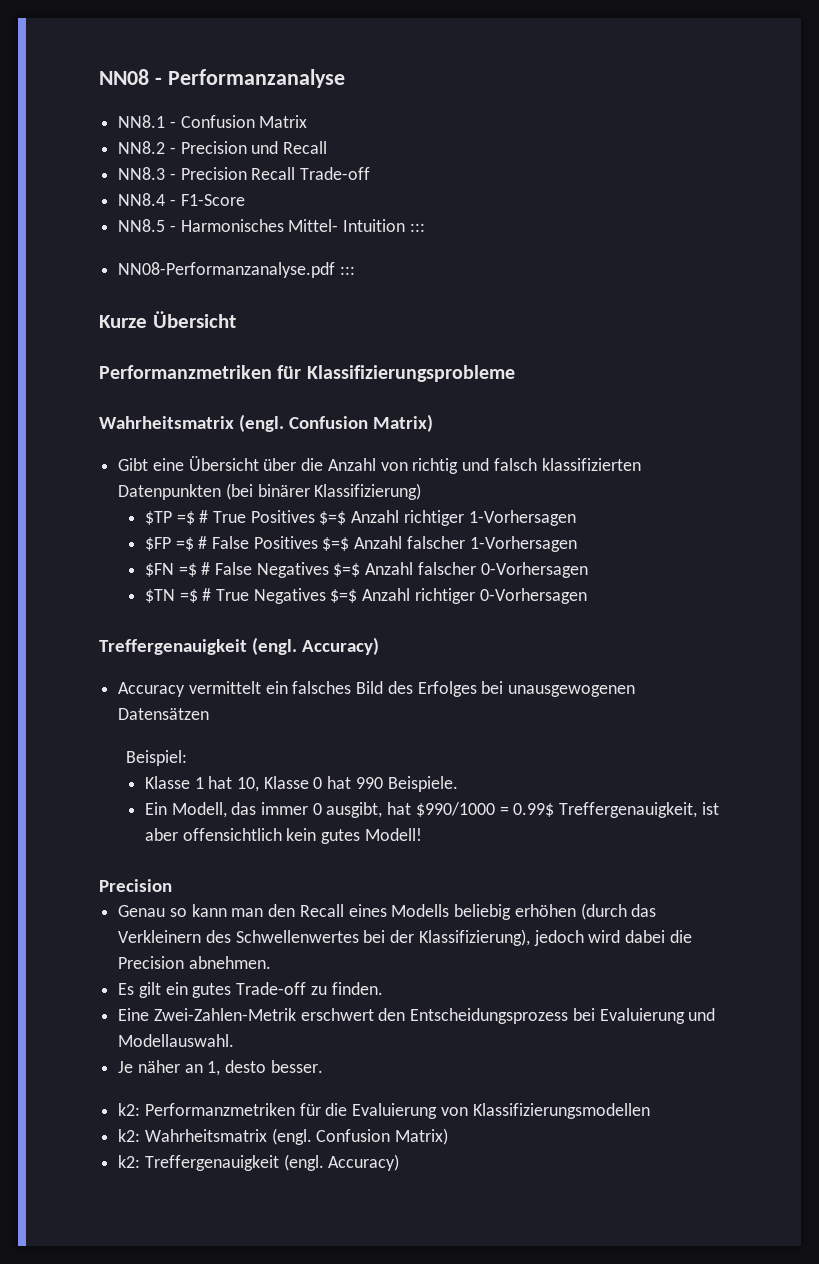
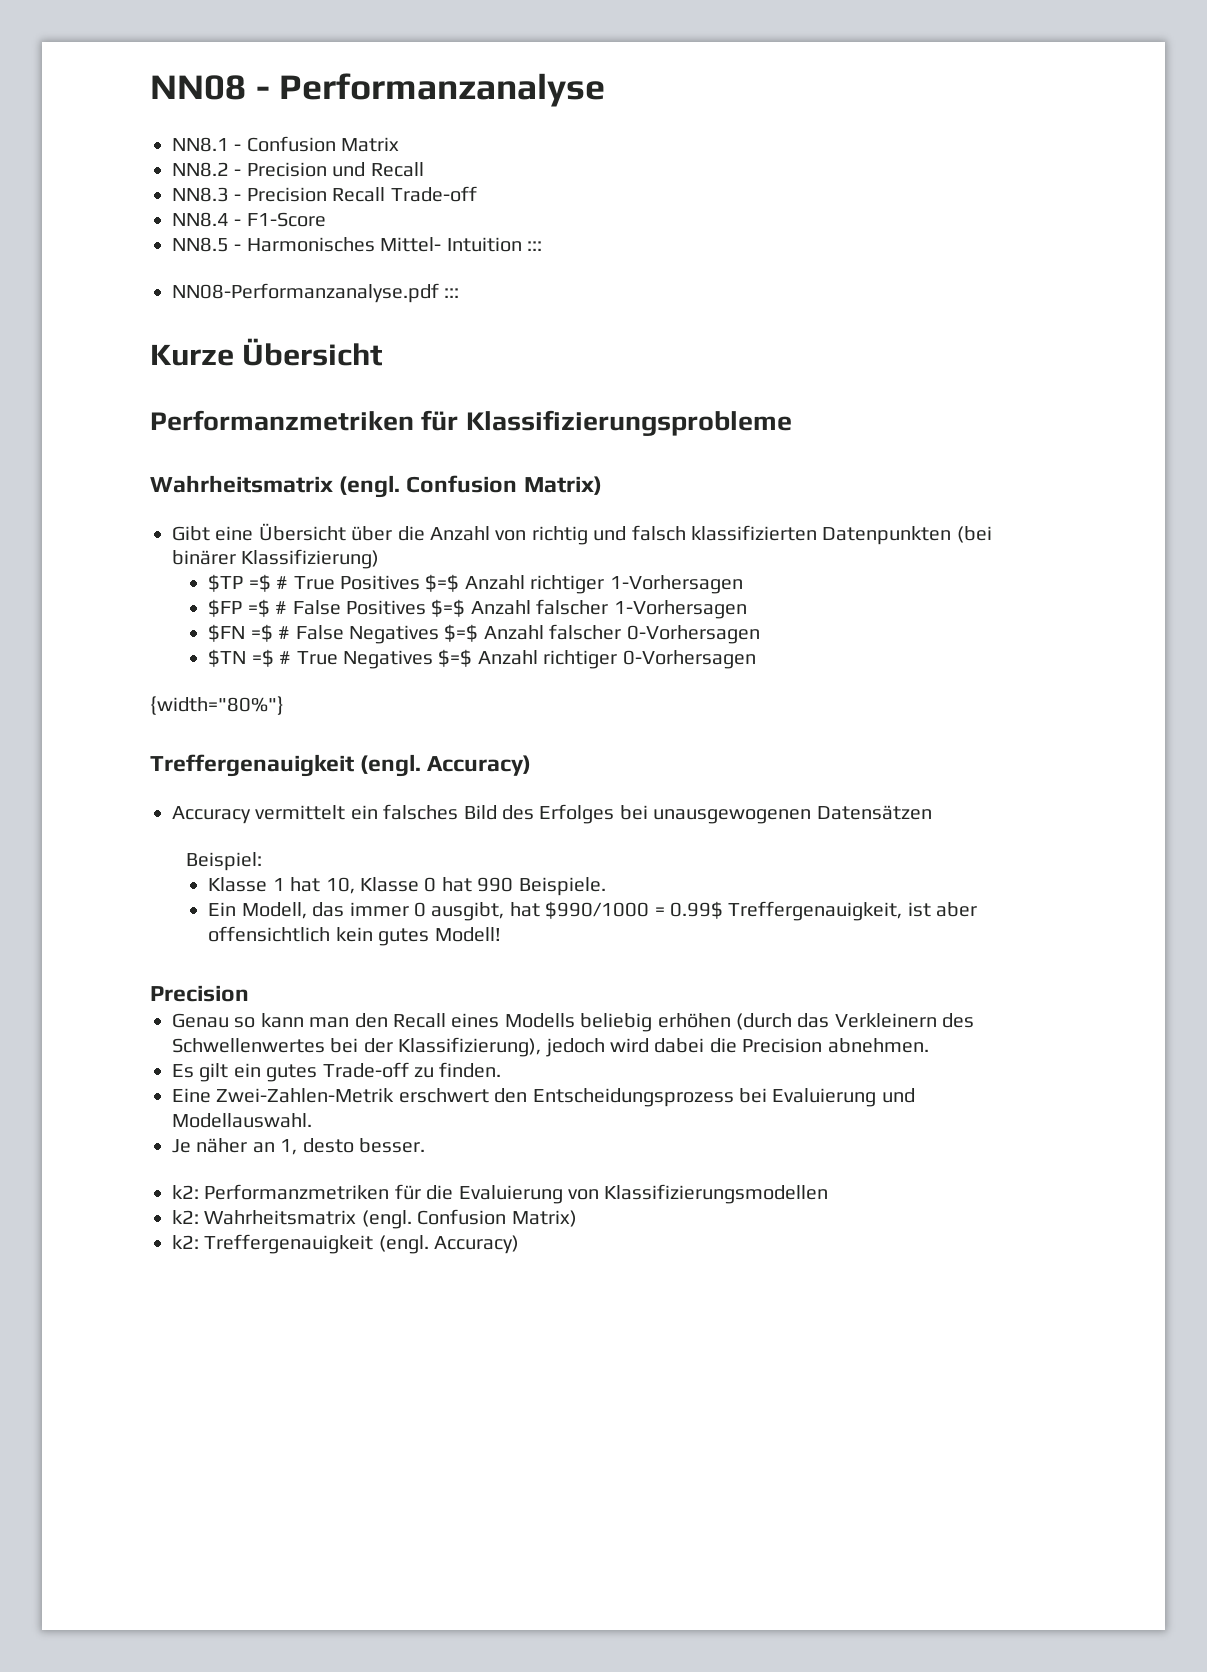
+ {width="80%"}

